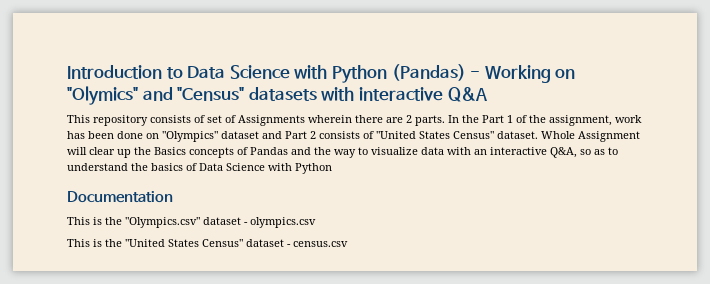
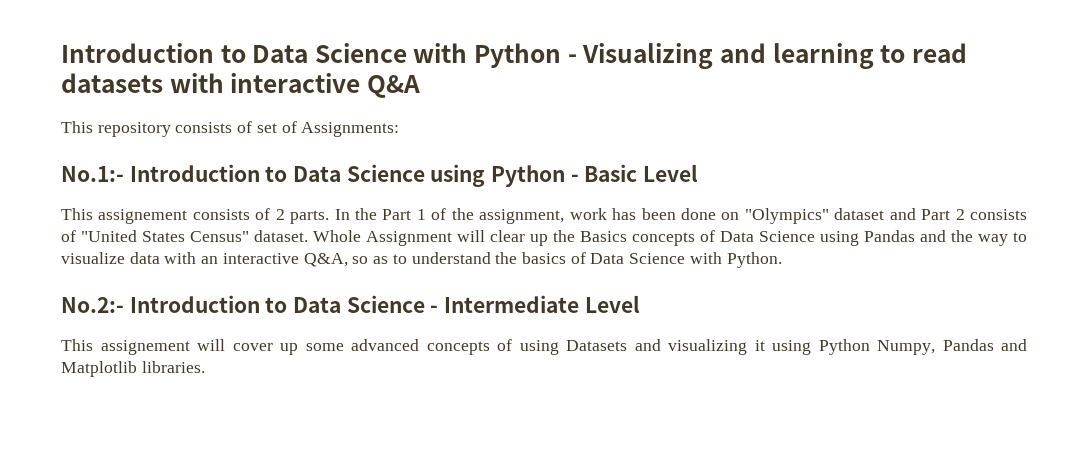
- Introduction to Data Science with Python (Pandas) - Working on "Olymics" and "Census" datasets with interactive Q&A
+ Introduction to Data Science with Python - Visualizing and learning to read datasets with interactive Q&A
- This repository consists of set of Assignments wherein there are 2 parts.
+ This repository consists of set of Assignments:
+ No.1:- Introduction to Data Science using Python - Basic Level
+ This assignement consists of 2 parts.
- Whole Assignment will clear up the Basics concepts of Pandas and the way to visualize data with an interactive Q&A, so as to understand the basics of Data Science with Python
- Documentation
- This is the "Olympics.csv" dataset - olympics.csv
- This is the "United States Census" dataset - census.csv
+ Whole Assignment will clear up the Basics concepts of Data Science using Pandas and the way to visualize data with an interactive Q&A, so as to understand the basics of Data Science with Python.
+ No.2:- Introduction to Data Science - Intermediate Level
+ This assignement will cover up some advanced concepts of using Datasets and visualizing it using Python Numpy, Pandas and Matplotlib libraries.

